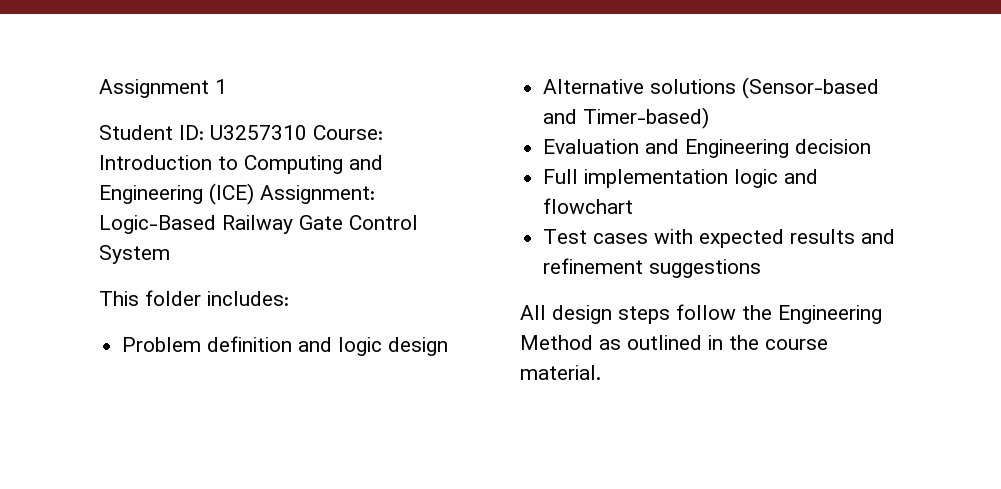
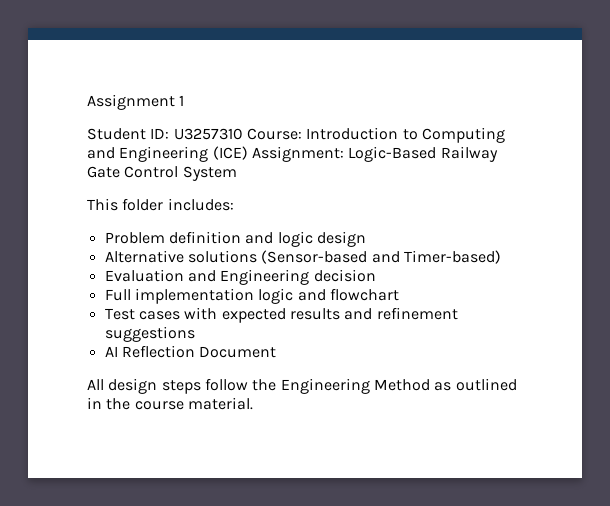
+ AI Reflection Document

